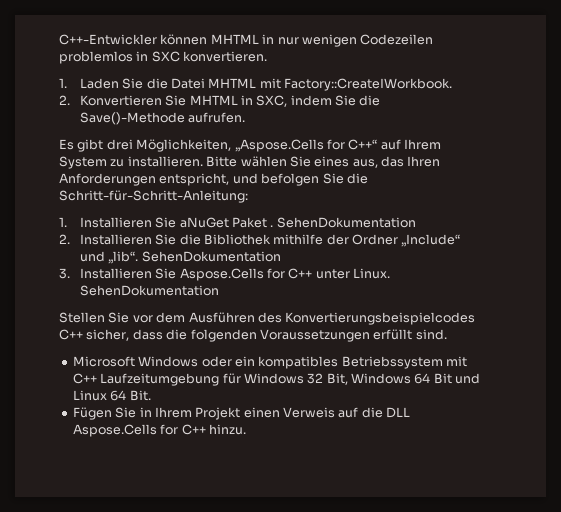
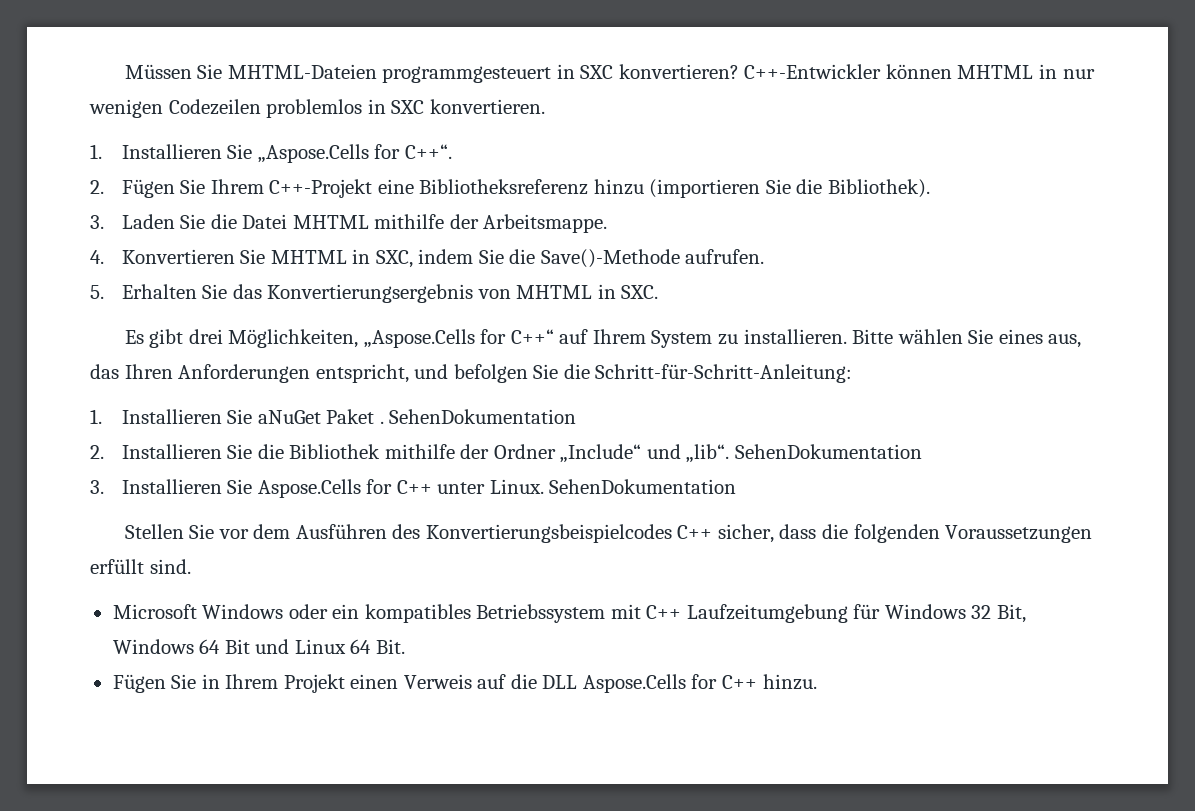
+ Müssen Sie MHTML-Dateien programmgesteuert in SXC konvertieren?
- 1. Laden Sie die Datei MHTML mit Factory::CreateIWorkbook.
- 2. Konvertieren Sie MHTML in SXC, indem Sie die Save()-Methode aufrufen.
+ 1. Installieren Sie „Aspose.Cells for C++“.
+ 2. Fügen Sie Ihrem C++-Projekt eine Bibliotheksreferenz hinzu (importieren Sie die Bibliothek).
+ 3. Laden Sie die Datei MHTML mithilfe der Arbeitsmappe.
+ 4. Konvertieren Sie MHTML in SXC, indem Sie die Save()-Methode aufrufen.
+ 5. Erhalten Sie das Konvertierungsergebnis von MHTML in SXC.

